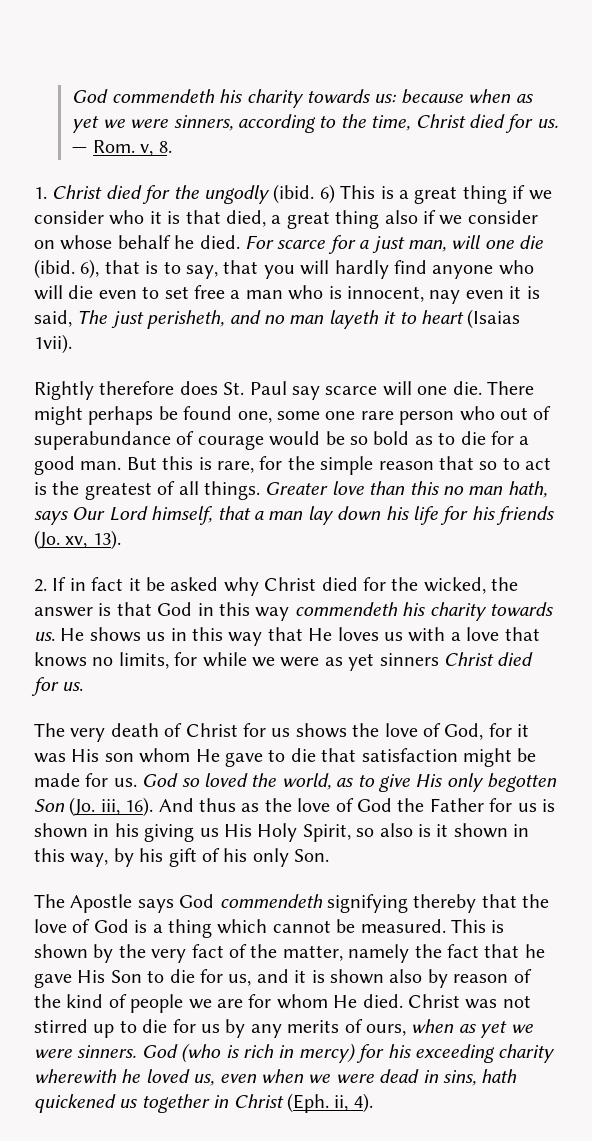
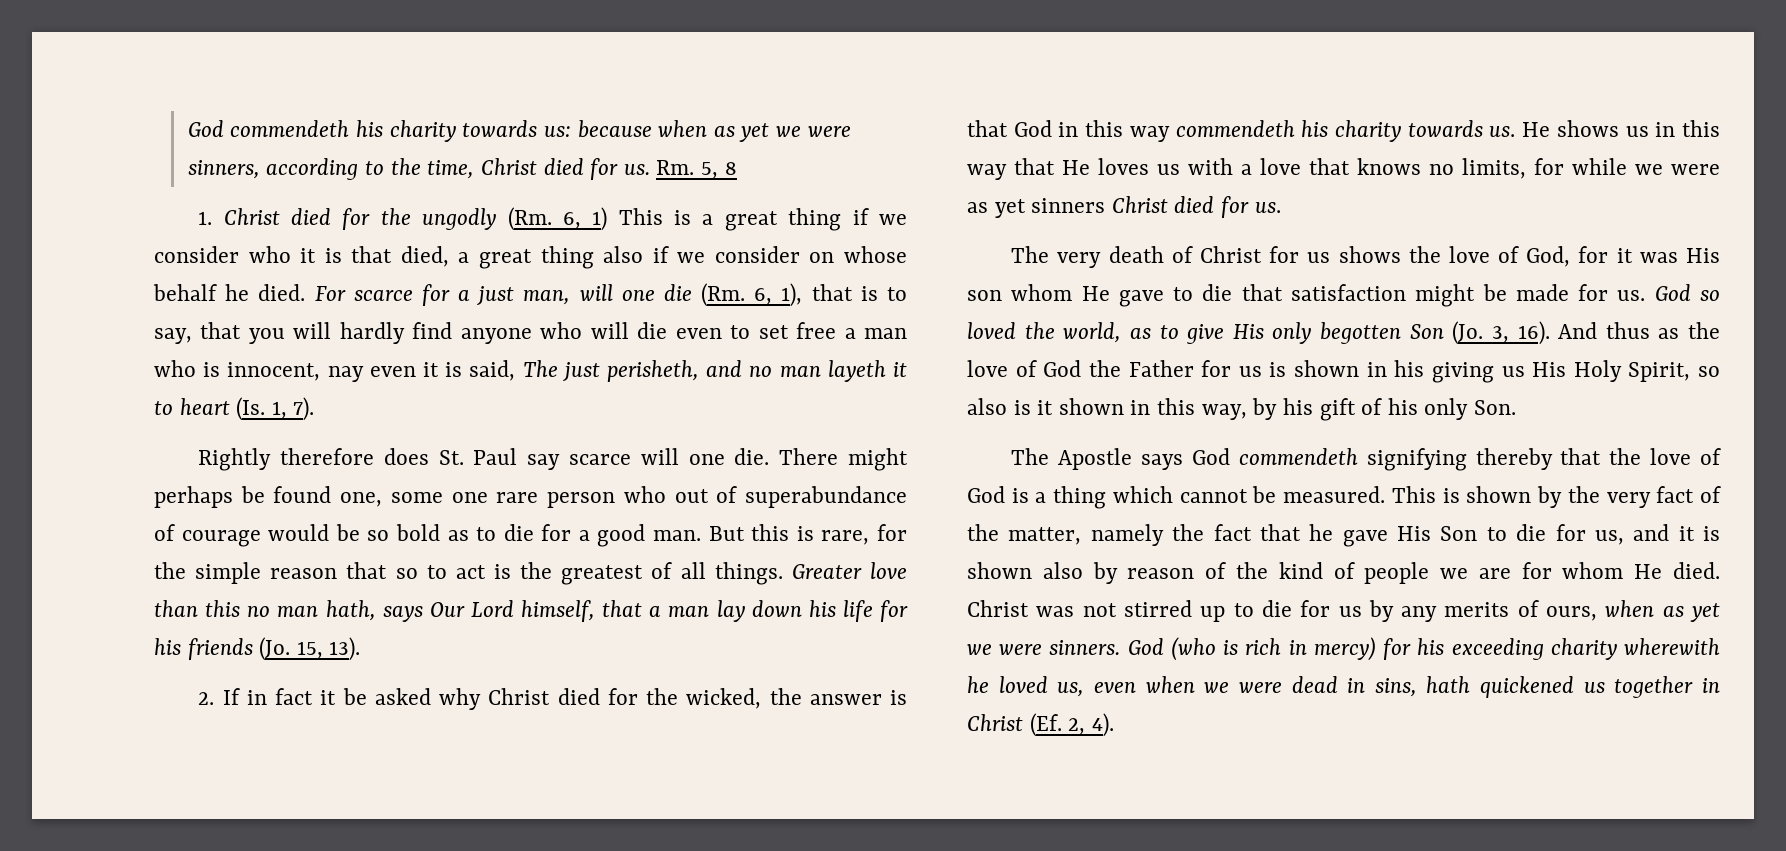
- — Rom. v, 8.
+ Rm. 5, 8
- 1. Christ died for the ungodly (ibid. 6) This is a great thing if we consider who it is that died, a great thing also if we consider on whose behalf he died.
+ 1. Christ died for the ungodly (Rm. 6, 1) This is a great thing if we consider who it is that died, a great thing also if we consider on whose behalf he died.
- For scarce for a just man, will one die (ibid. 6), that is to say, that you will hardly find anyone who will die even to set free a man who is innocent, nay even it is said, The just perisheth, and no man layeth it to heart (Isaias 1vii).
+ For scarce for a just man, will one die (Rm. 6, 1), that is to say, that you will hardly find anyone who will die even to set free a man who is innocent, nay even it is said, The just perisheth, and no man layeth it to heart (Is. 1, 7).
- Greater love than this no man hath, says Our Lord himself, that a man lay down his life for his friends (Jo. xv, 13).
+ Greater love than this no man hath, says Our Lord himself, that a man lay down his life for his friends (Jo. 15, 13).
- God so loved the world, as to give His only begotten Son (Jo. iii, 16).
+ God so loved the world, as to give His only begotten Son (Jo. 3, 16).
- God (who is rich in mercy) for his exceeding charity wherewith he loved us, even when we were dead in sins, hath quickened us together in Christ (Eph. ii, 4).
+ God (who is rich in mercy) for his exceeding charity wherewith he loved us, even when we were dead in sins, hath quickened us together in Christ (Ef. 2, 4).

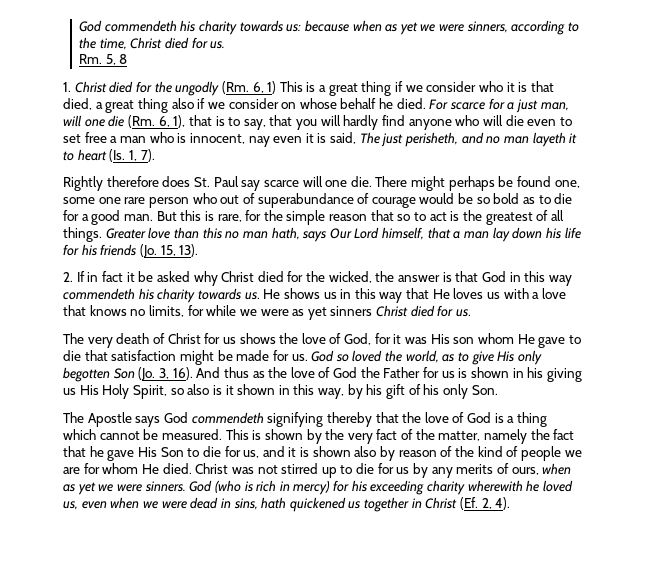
- God commendeth his charity towards us: because when as yet we were sinners, according to the time, Christ died for us. Rm. 5, 8
+ God commendeth his charity towards us: because when as yet we were sinners, according to the time, Christ died for us.
+ Rm. 5, 8

